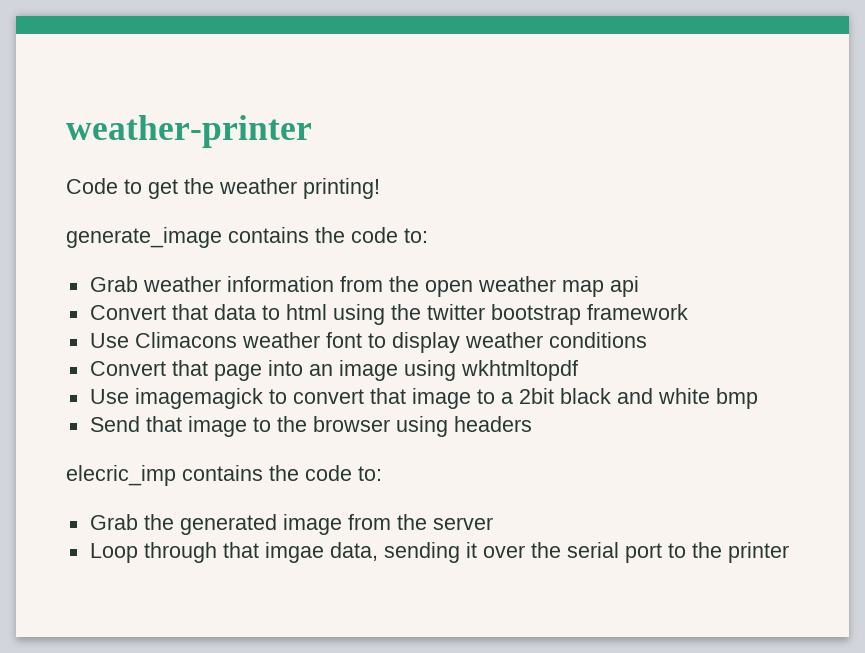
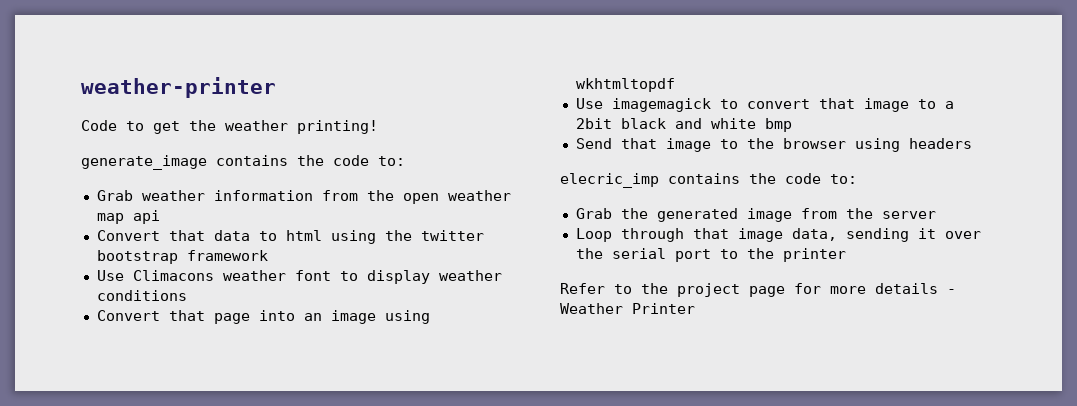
- Loop through that imgae data, sending it over the serial port to the printer
+ Loop through that image data, sending it over the serial port to the printer
+ Refer to the project page for more details - Weather Printer

